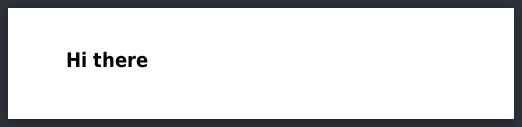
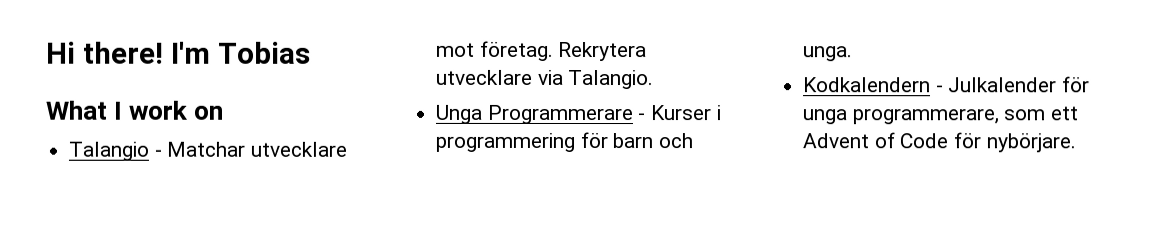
- Hi there
+ Hi there! I'm Tobias
+ What I work on
+ Talangio - Matchar utvecklare mot företag. Rekrytera utvecklare via Talangio.
+ Unga Programmerare - Kurser i programmering för barn och unga.
+ Kodkalendern - Julkalender för unga programmerare, som ett Advent of Code för nybörjare.

